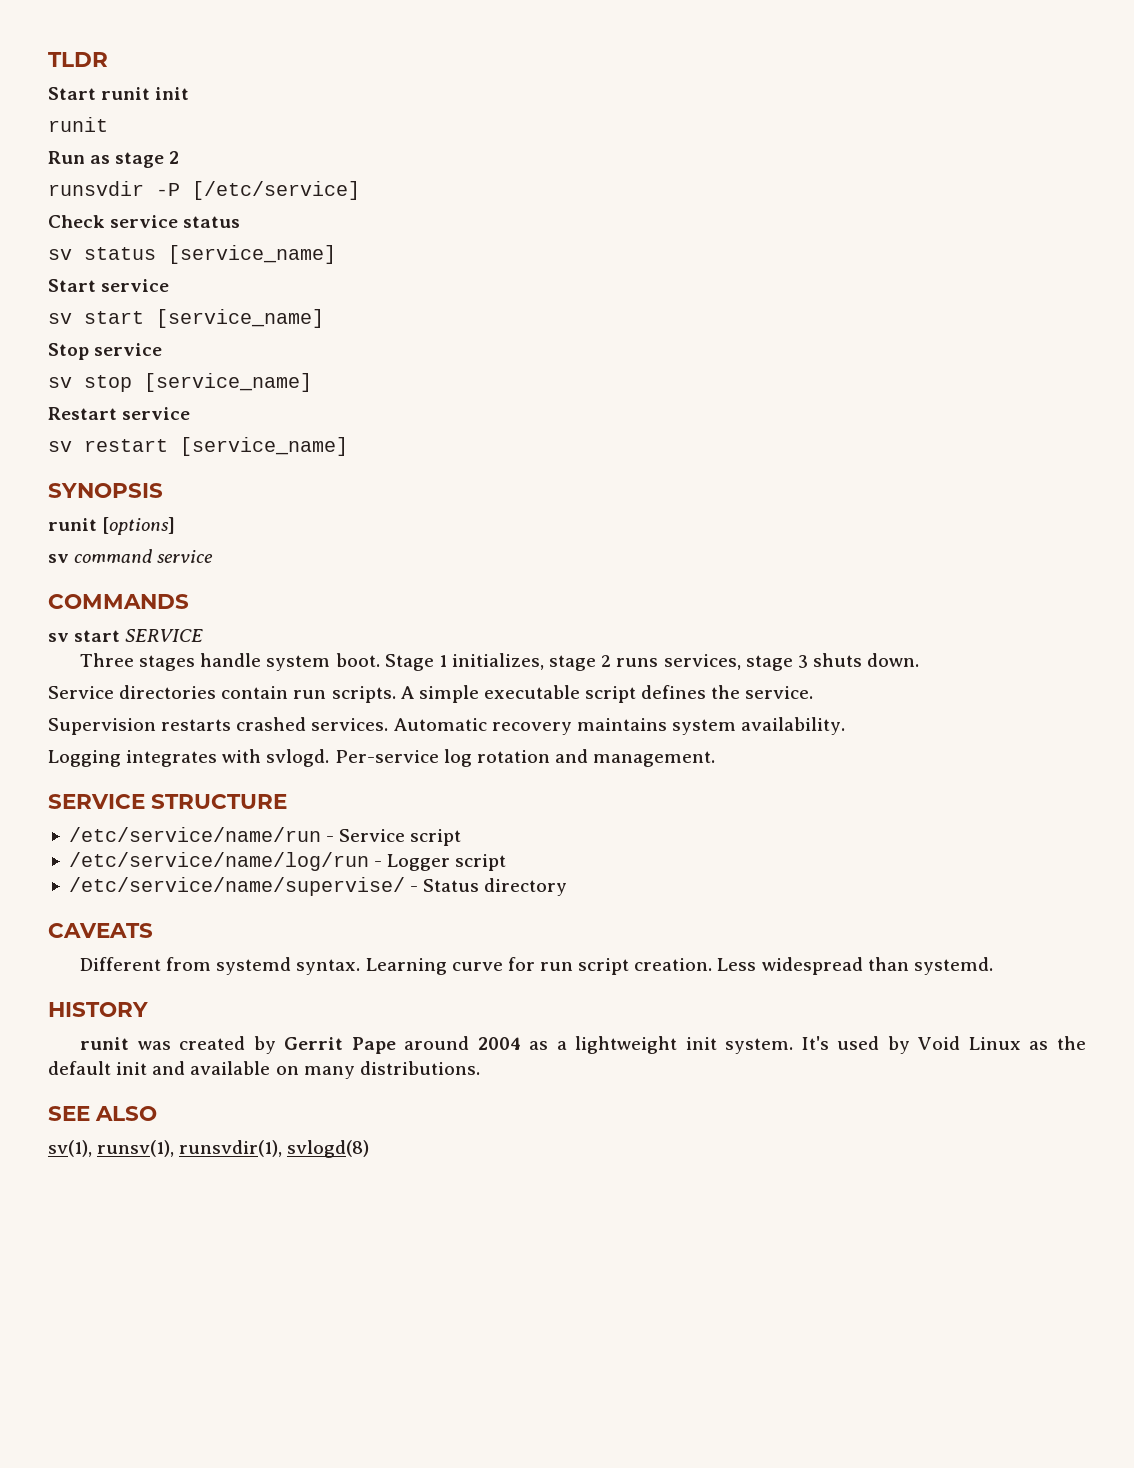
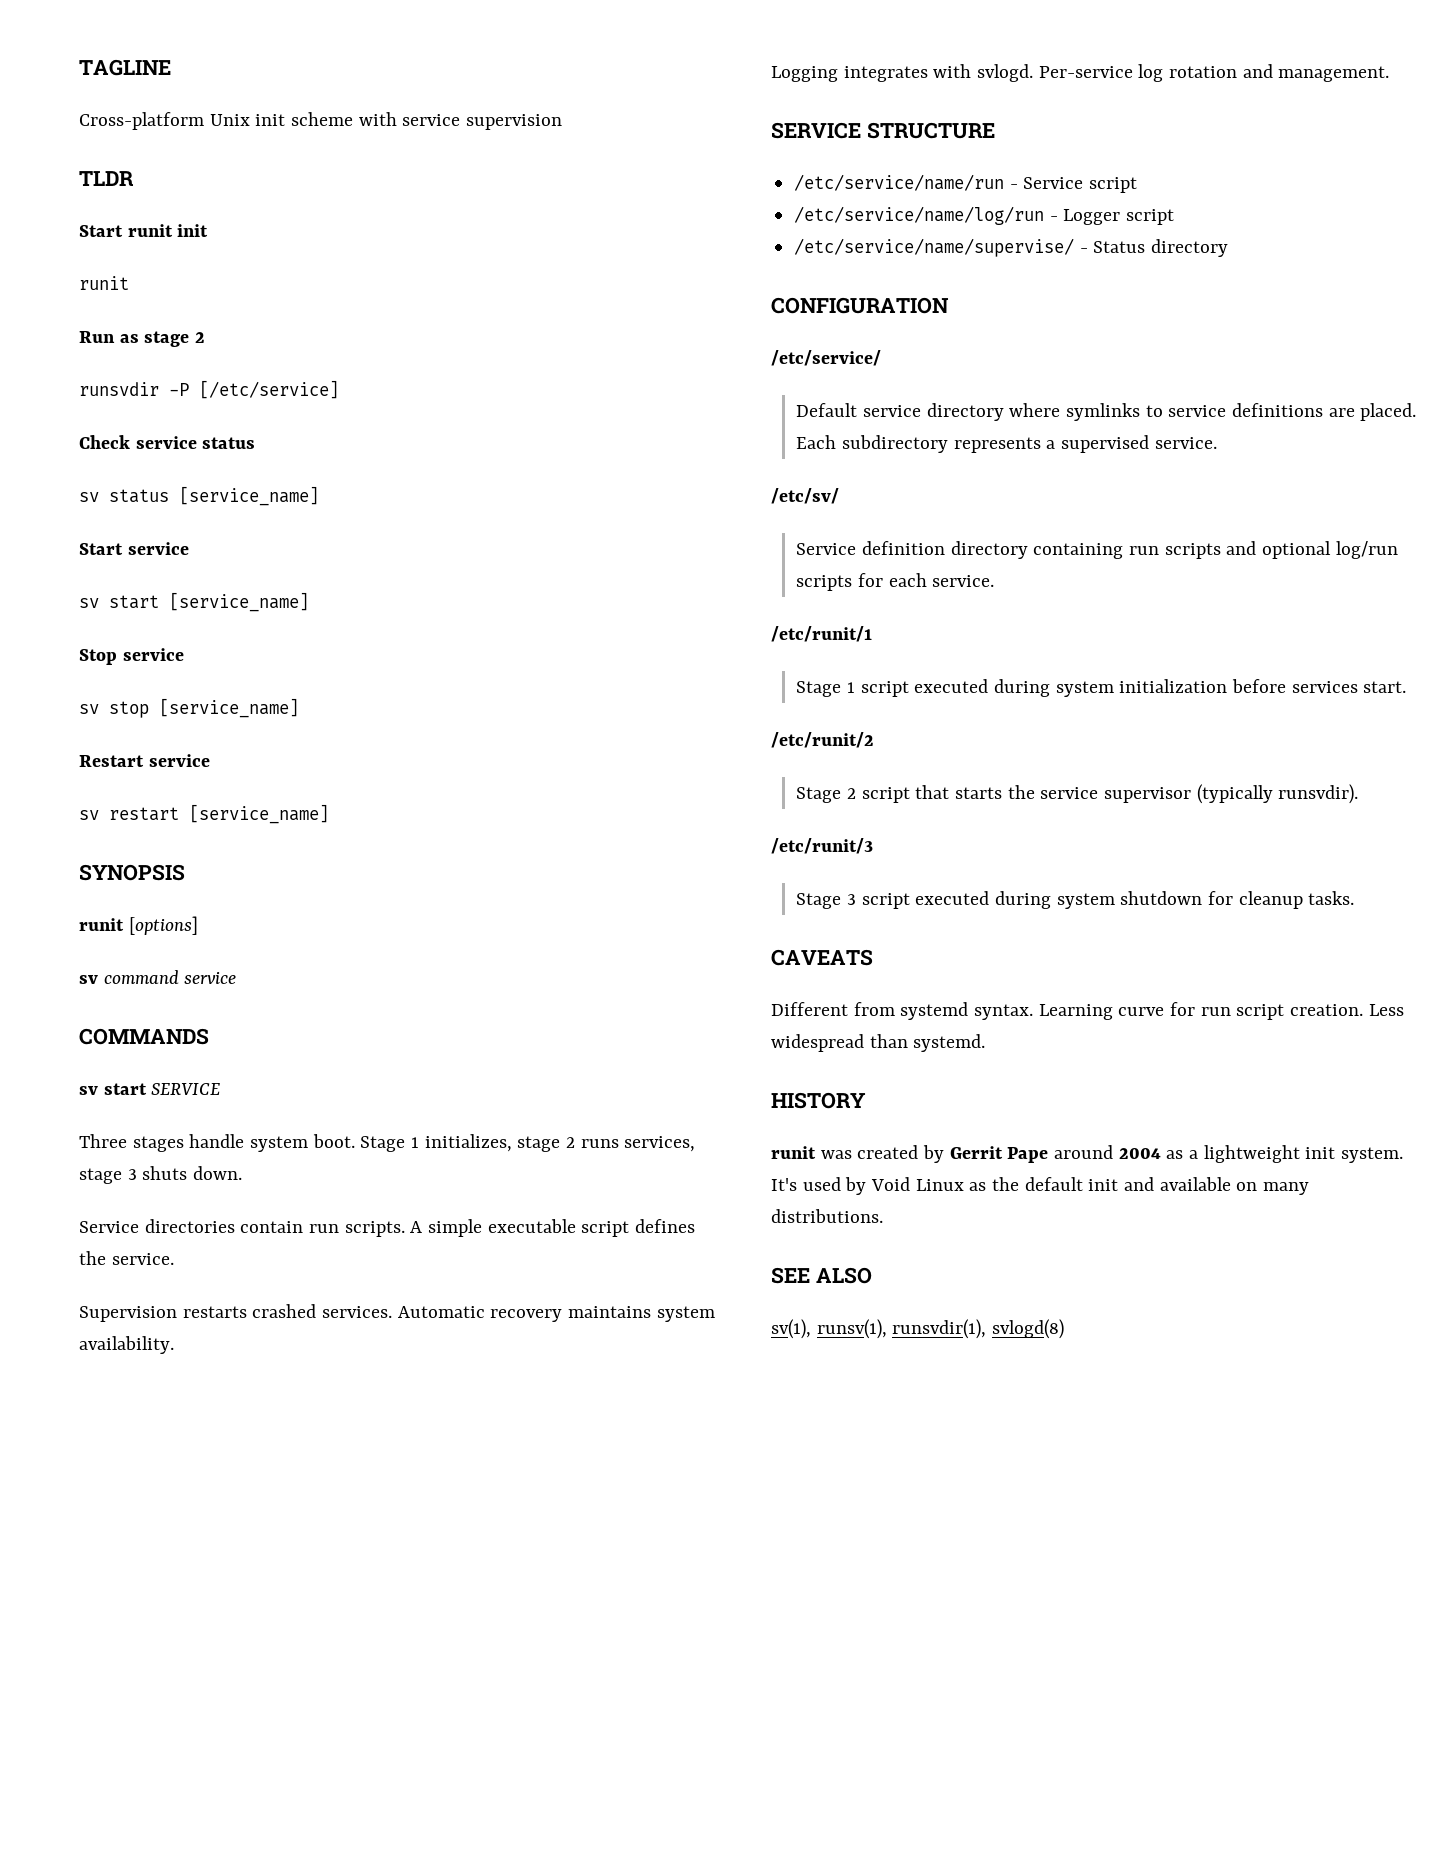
+ TAGLINE
+ Cross-platform Unix init scheme with service supervision
+ CONFIGURATION
+ /etc/service/
+ Default service directory where symlinks to service definitions are placed. Each subdirectory represents a supervised service.
+ /etc/sv/
+ Service definition directory containing run scripts and optional log/run scripts for each service.
+ /etc/runit/1
+ Stage 1 script executed during system initialization before services start.
+ /etc/runit/2
+ Stage 2 script that starts the service supervisor (typically runsvdir).
+ /etc/runit/3
+ Stage 3 script executed during system shutdown for cleanup tasks.

